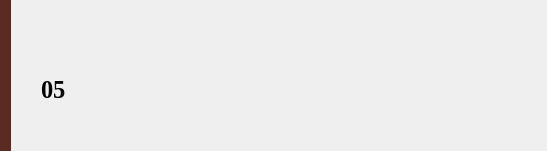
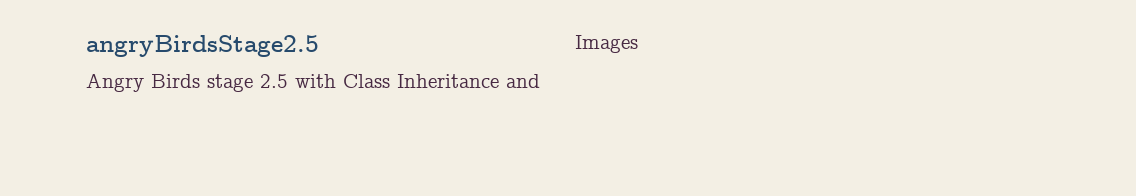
- 05
+ angryBirdsStage2.5
+ Angry Birds stage 2.5 with Class Inheritance and Images

